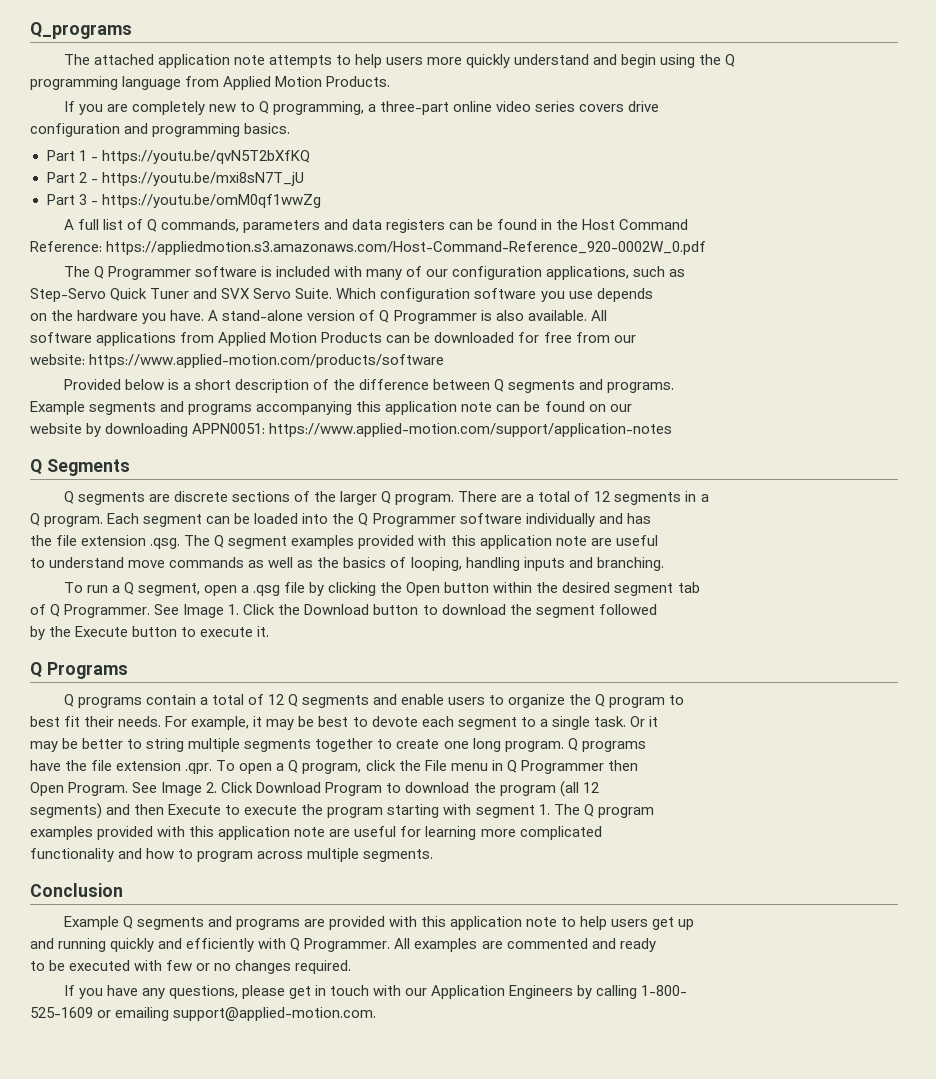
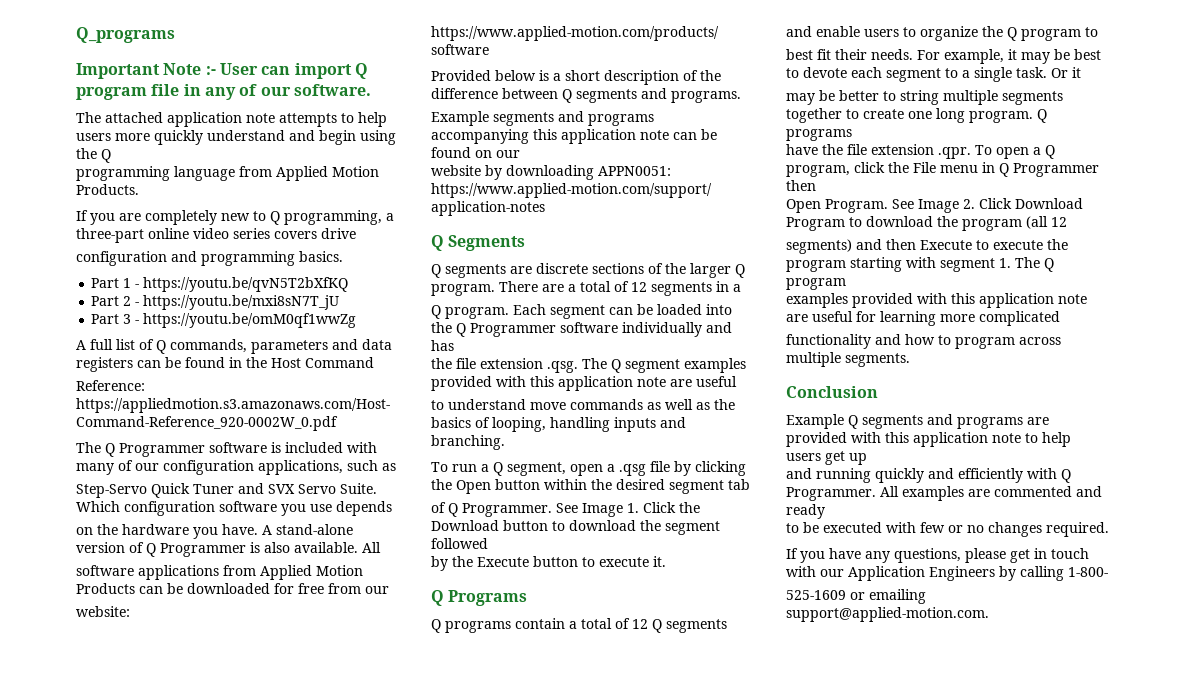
+ Important Note :- User can import Q program file in any of our software.

